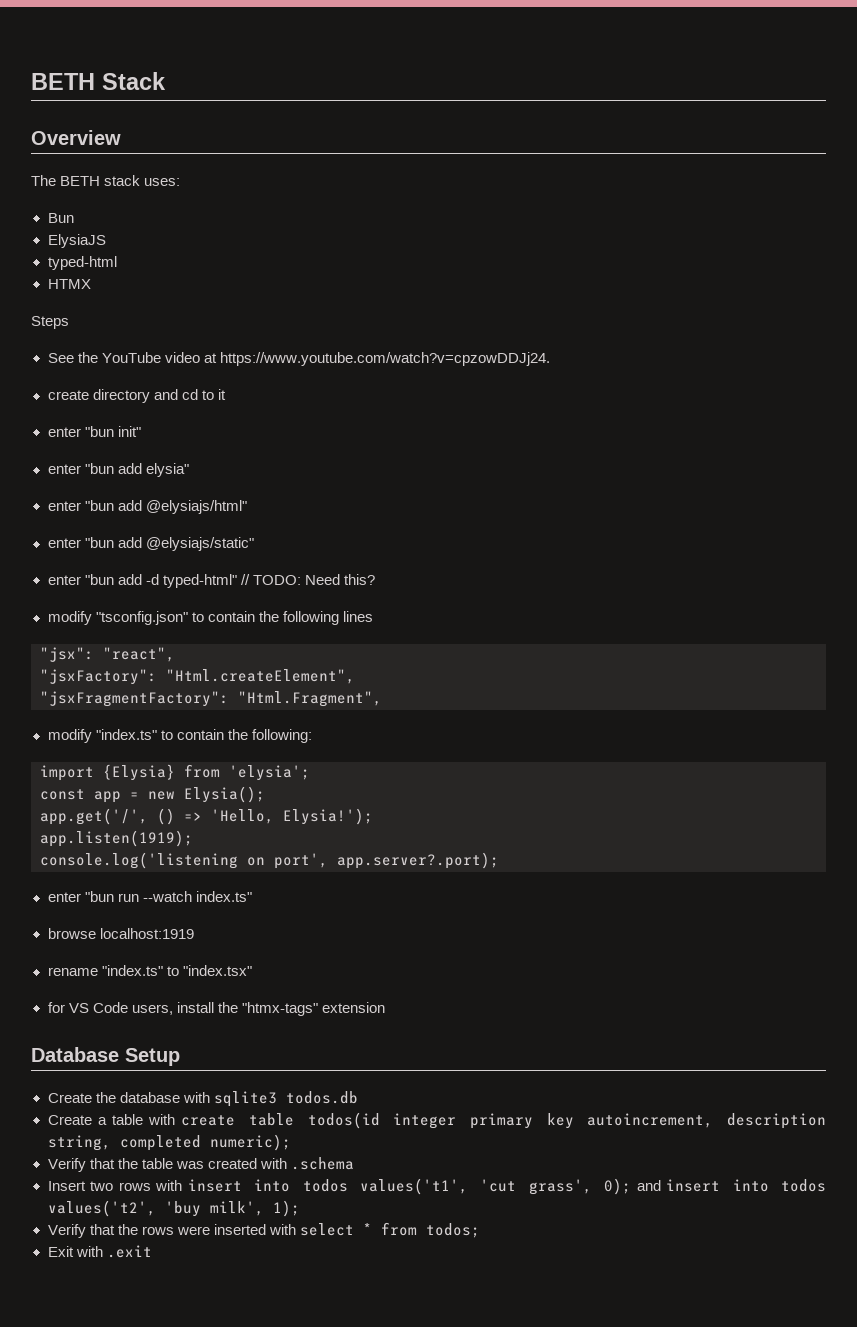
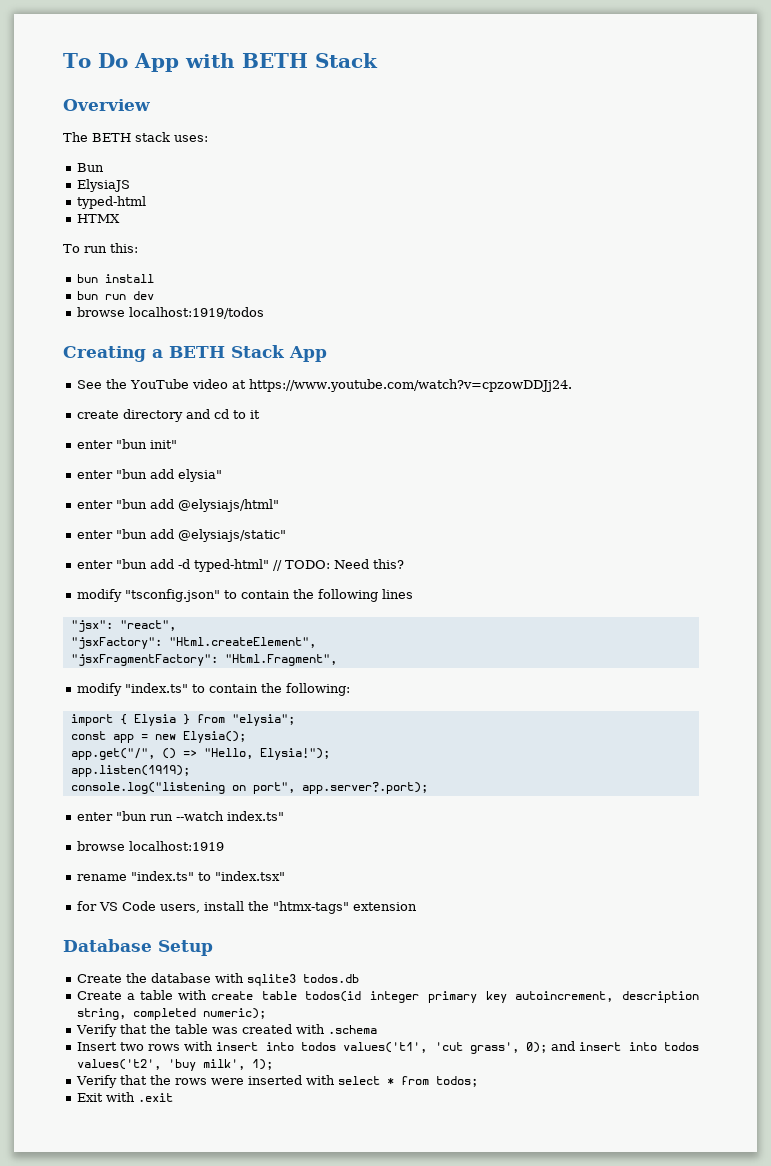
- BETH Stack
+ To Do App with BETH Stack
- Steps
+ To run this:
+ bun install
+ bun run dev
+ browse localhost:1919/todos
+ Creating a BETH Stack App
- import {Elysia} from 'elysia';
+ import { Elysia } from "elysia";
- app.get('/', () => 'Hello, Elysia!');
+ app.get("/", () => "Hello, Elysia!");
- console.log('listening on port', app.server?.port);
+ console.log("listening on port", app.server?.port);

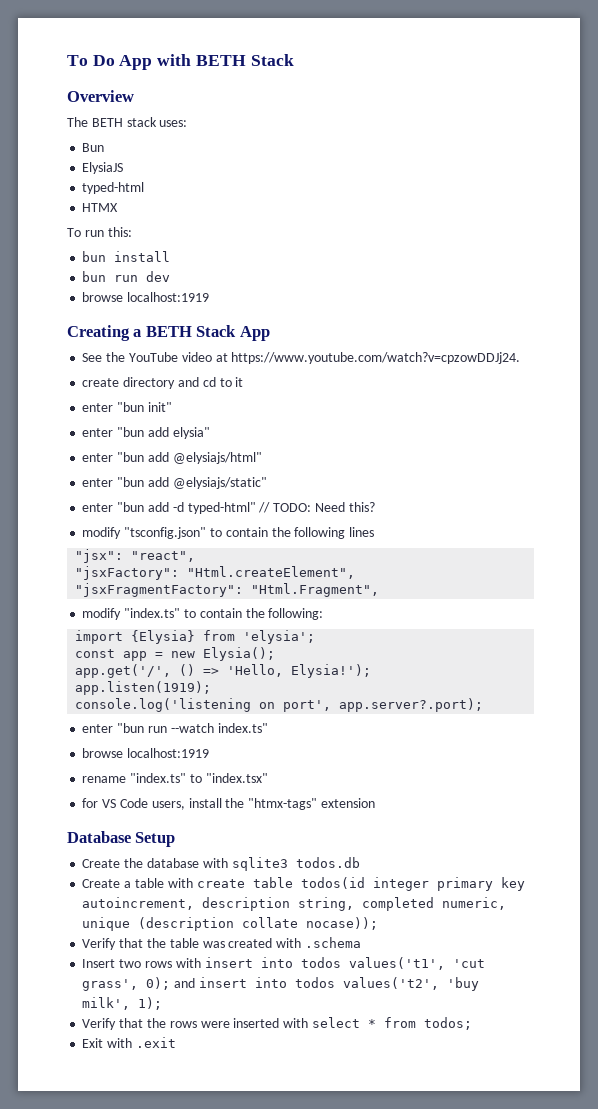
  bun run dev
- browse localhost:1919/todos
+ browse localhost:1919
- import { Elysia } from "elysia";
+ import {Elysia} from 'elysia';
- app.get("/", () => "Hello, Elysia!");
+ app.get('/', () => 'Hello, Elysia!');
- console.log("listening on port", app.server?.port);
+ console.log('listening on port', app.server?.port);
- Create a table with create table todos(id integer primary key autoincrement, description string, completed numeric);
+ Create a table with create table todos(id integer primary key autoincrement, description string, completed numeric, unique (description collate nocase));

